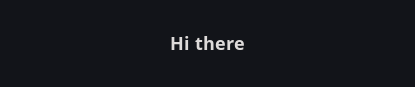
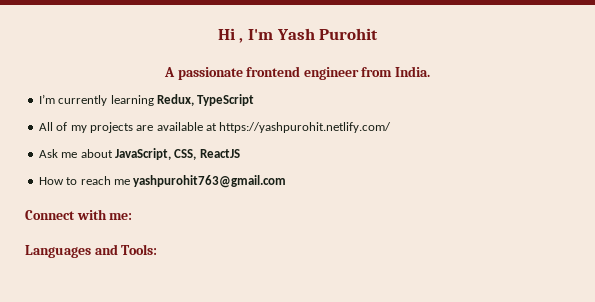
- Hi there
+ Hi , I'm Yash Purohit
+ A passionate frontend engineer from India.
+ I’m currently learning Redux, TypeScript
+ All of my projects are available at https://yashpurohit.netlify.com/
+ Ask me about JavaScript, CSS, ReactJS
+ How to reach me yashpurohit763@gmail.com
+ Connect with me:
+ Languages and Tools:

